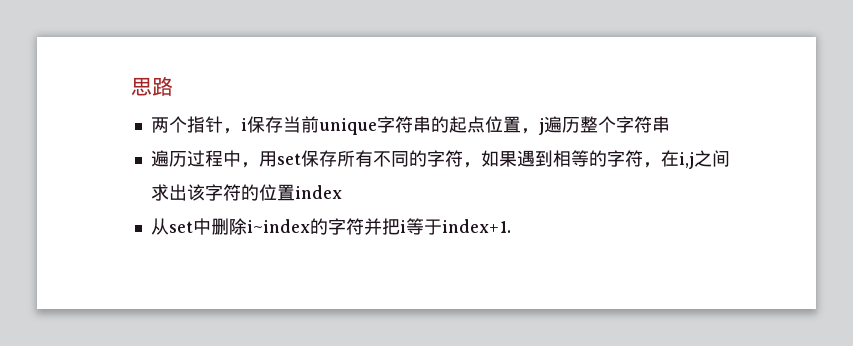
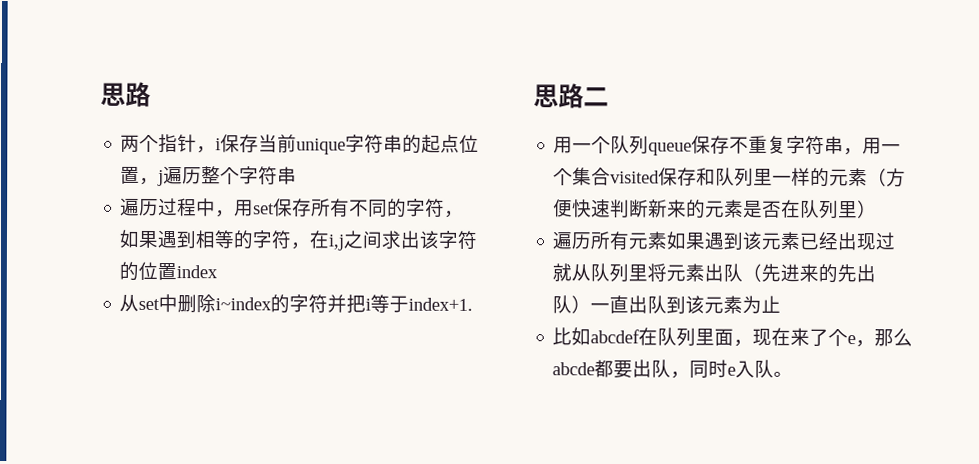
+ 思路二
+ 用一个队列queue保存不重复字符串，用一个集合visited保存和队列里一样的元素（方便快速判断新来的元素是否在队列里）
+ 遍历所有元素如果遇到该元素已经出现过就从队列里将元素出队（先进来的先出队）一直出队到该元素为止
+ 比如abcdef在队列里面，现在来了个e，那么abcde都要出队，同时e入队。

